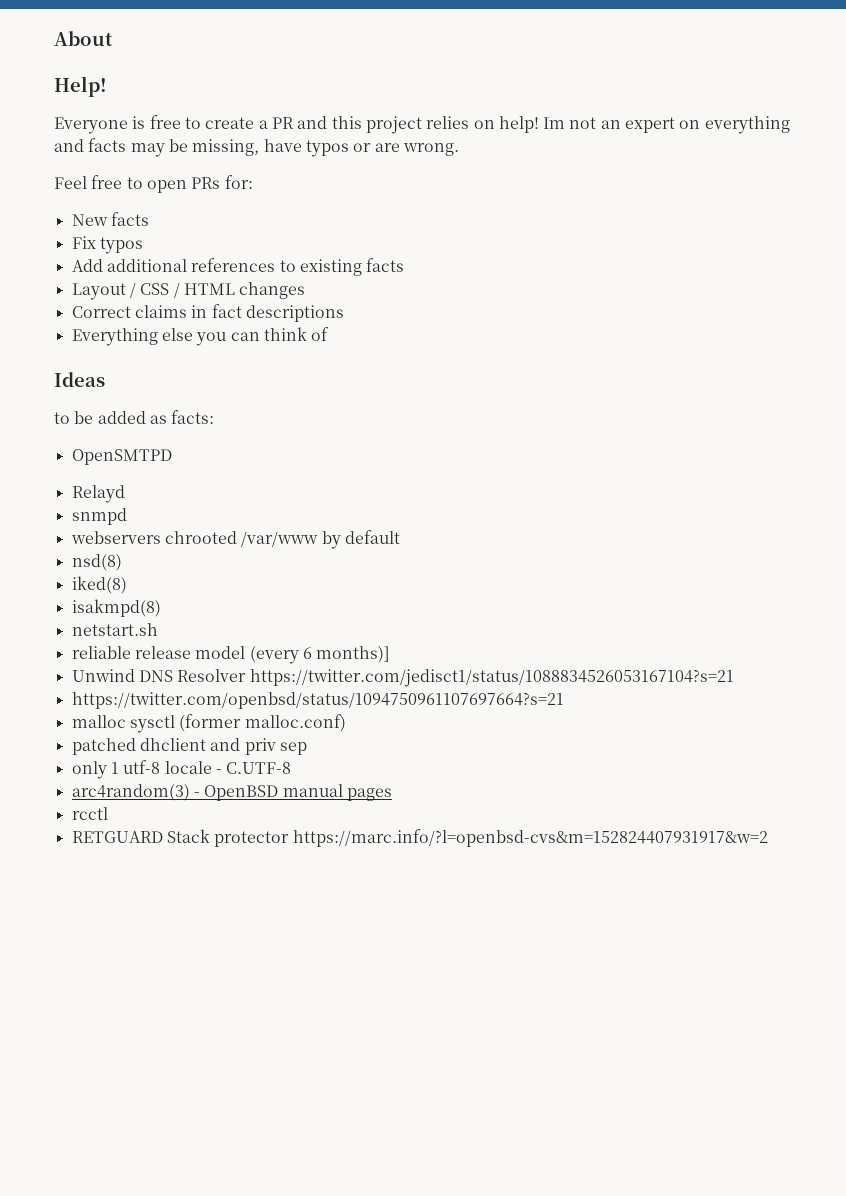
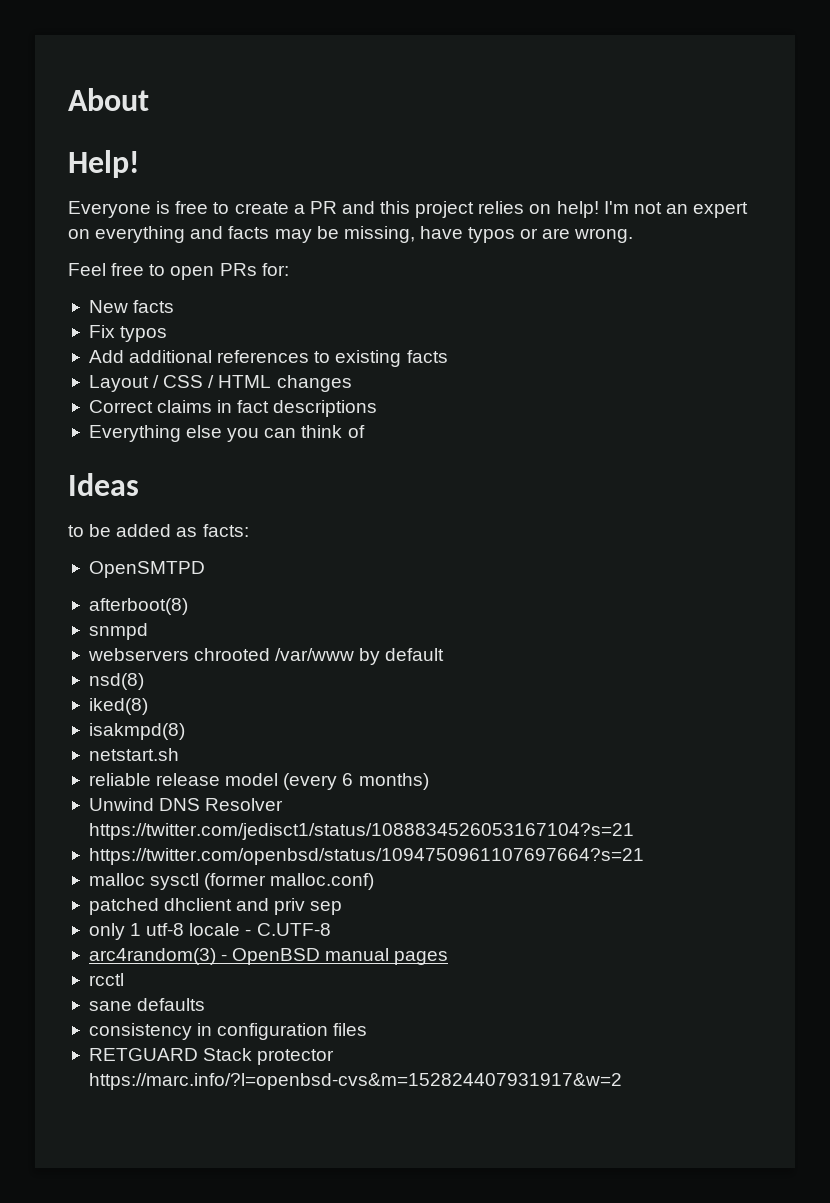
- Im not an expert on everything and facts may be missing, have typos or are wrong.
+ I'm not an expert on everything and facts may be missing, have typos or are wrong.
- Relayd
+ afterboot(8)
- reliable release model (every 6 months)]
+ reliable release model (every 6 months)
+ sane defaults
+ consistency in configuration files

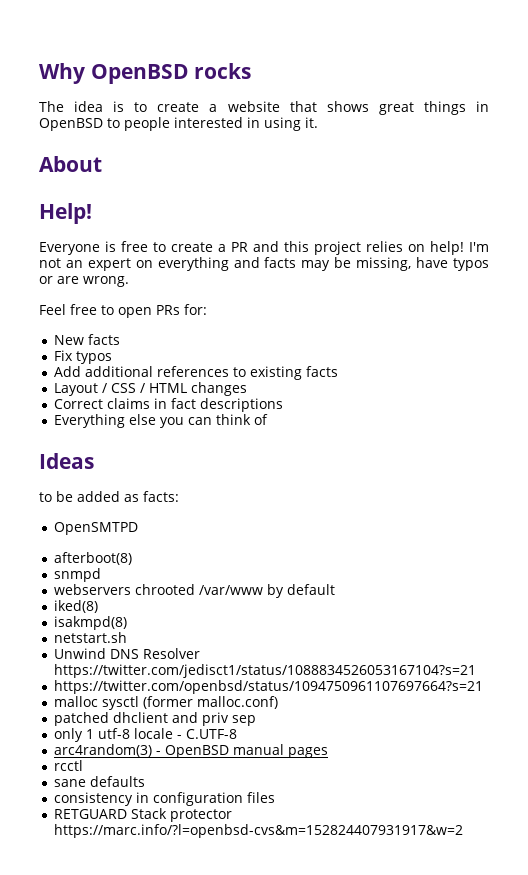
+ Why OpenBSD rocks
+ The idea is to create a website that shows great things in OpenBSD to people interested in using it.
- nsd(8)
- reliable release model (every 6 months)

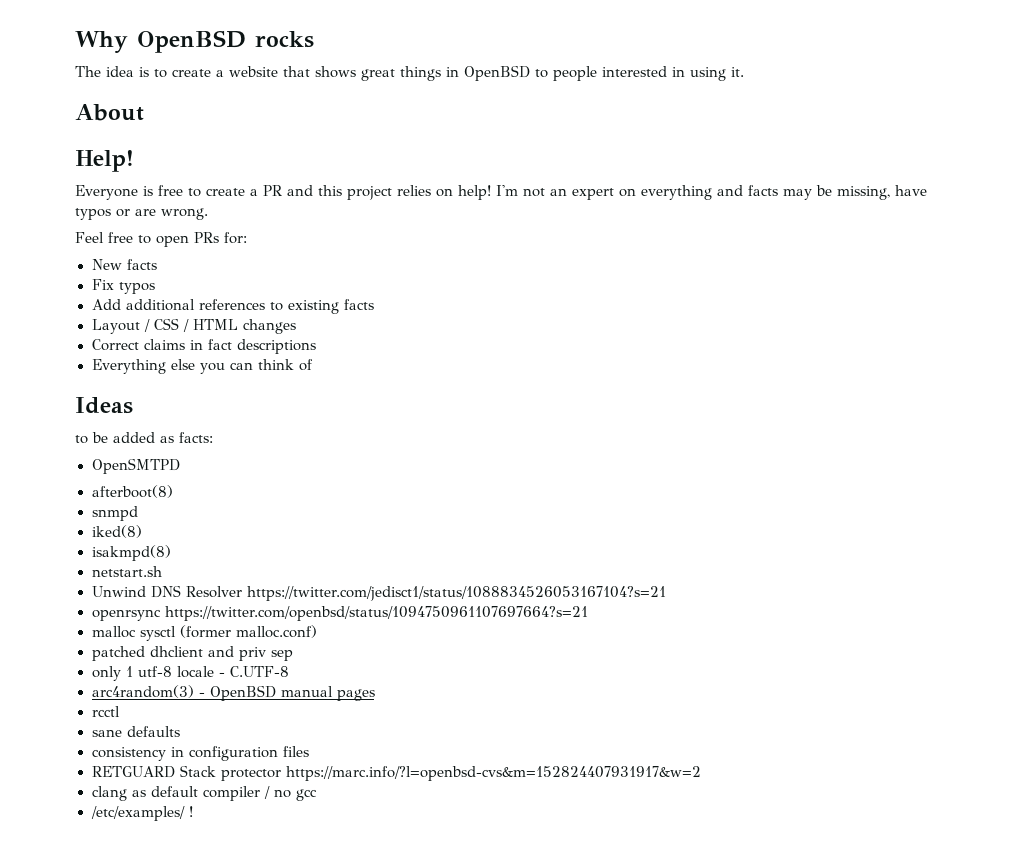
- webservers chrooted /var/www by default
- https://twitter.com/openbsd/status/1094750961107697664?s=21
+ openrsync https://twitter.com/openbsd/status/1094750961107697664?s=21
+ clang as default compiler / no gcc
+ /etc/examples/ !

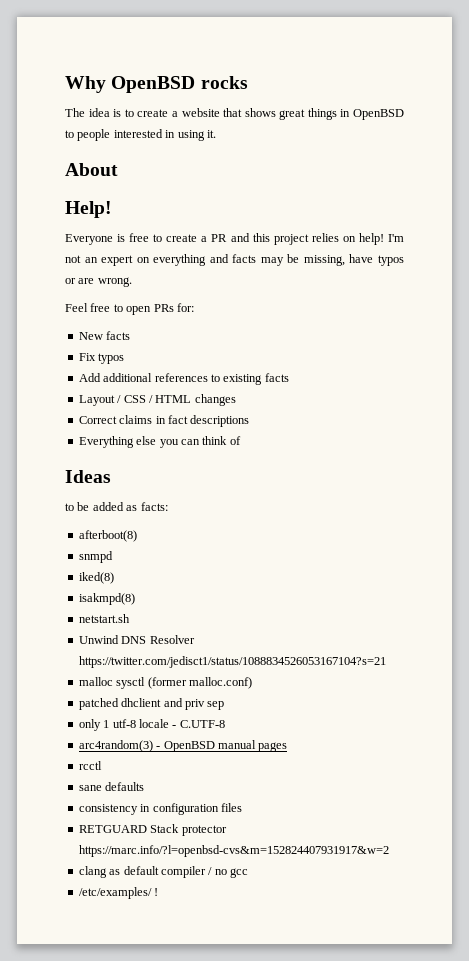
- OpenSMTPD
- openrsync https://twitter.com/openbsd/status/1094750961107697664?s=21

